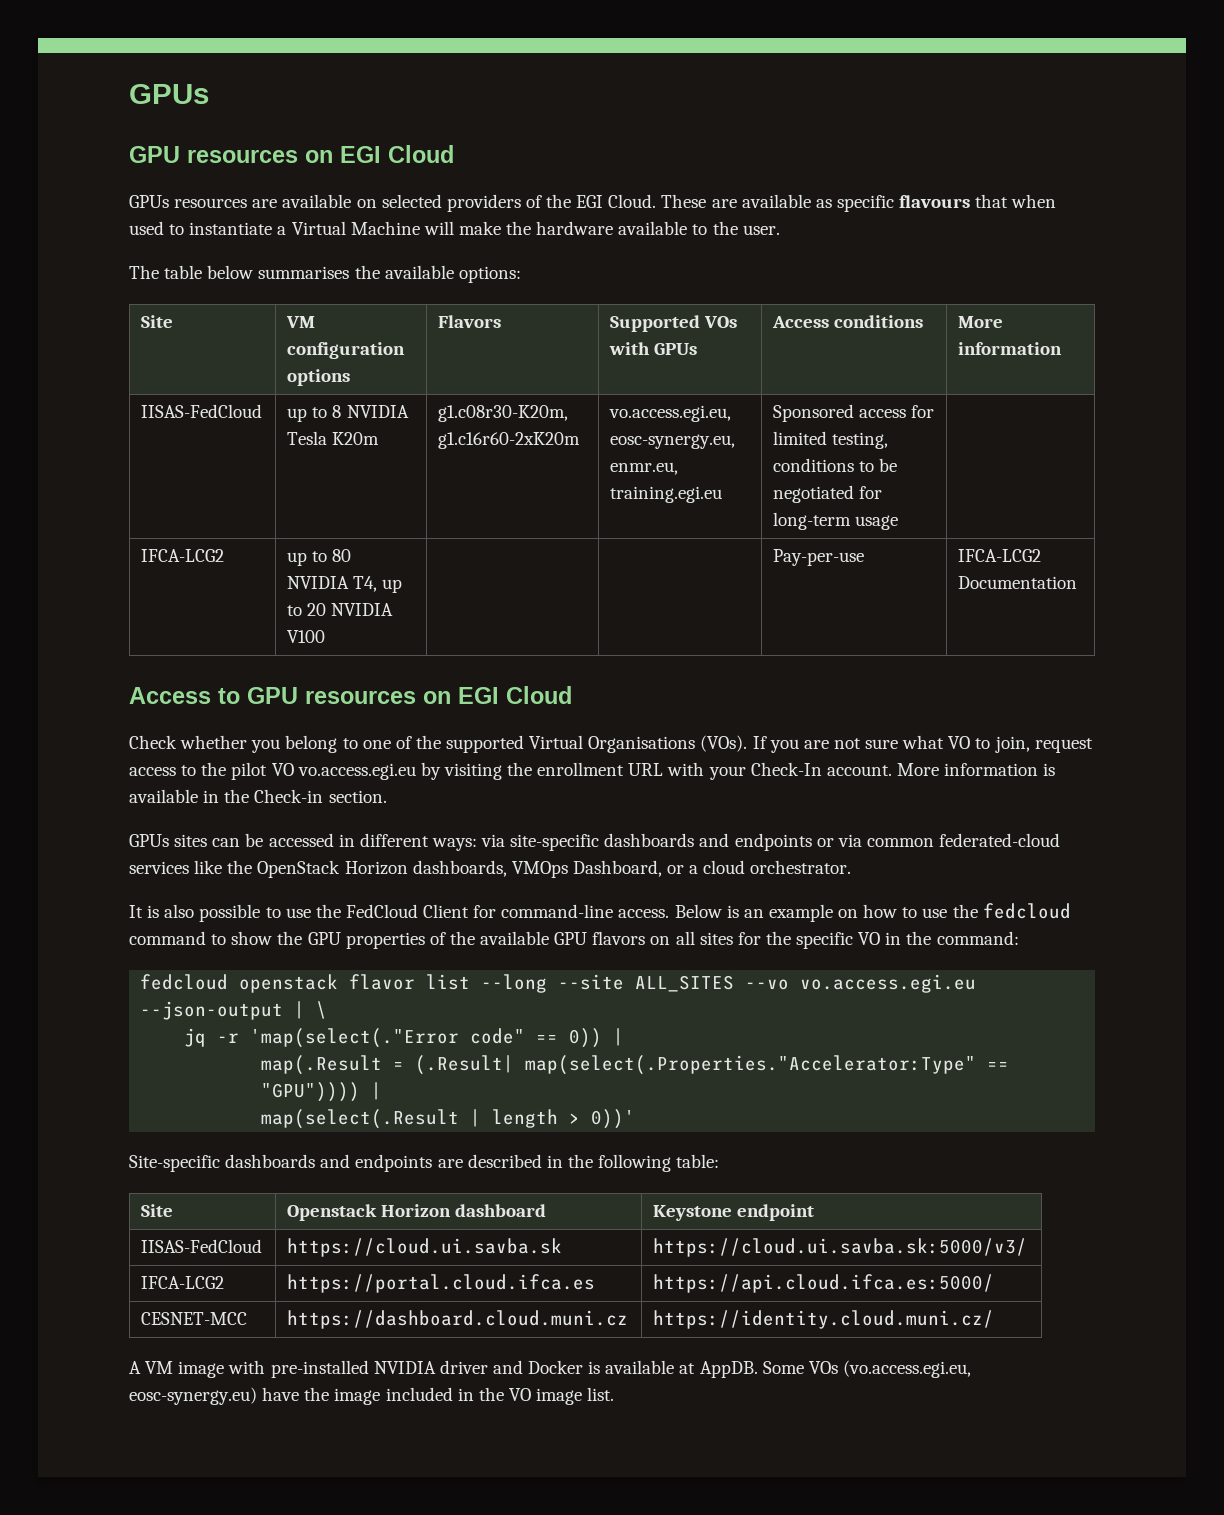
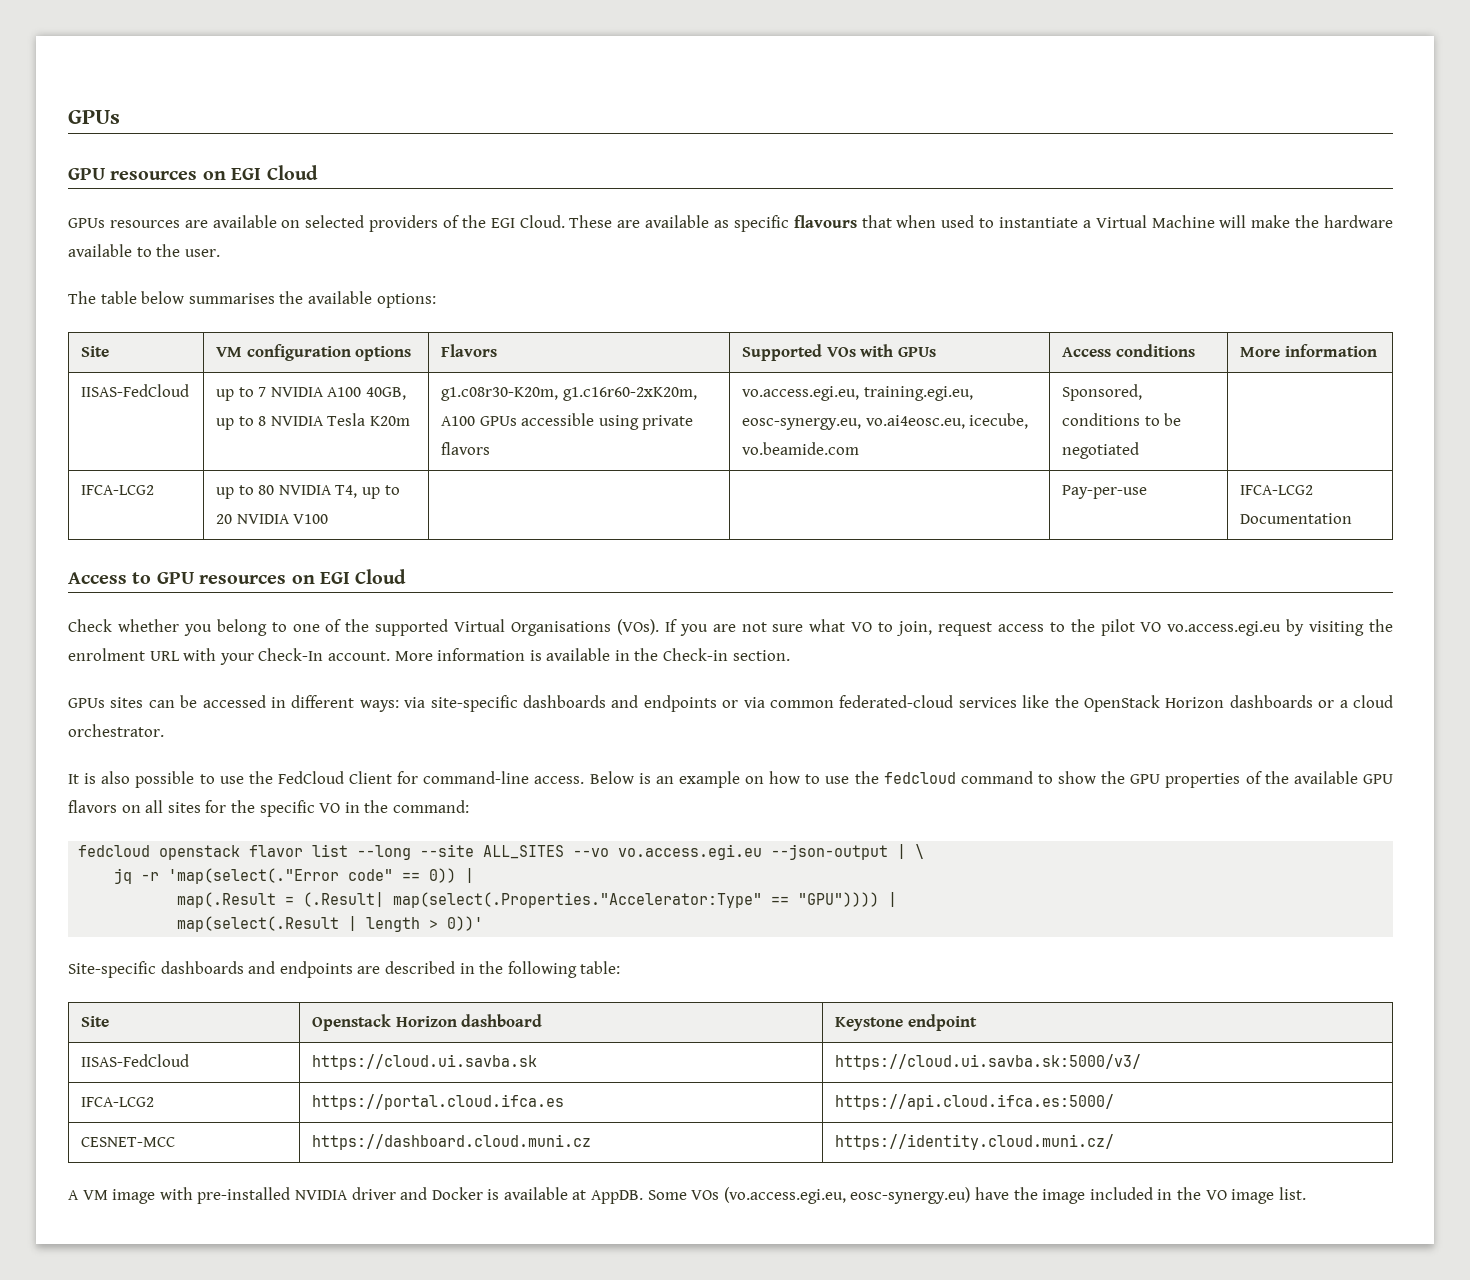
- IISAS-FedCloud | up to 8 NVIDIA Tesla K20m | g1.c08r30-K20m, g1.c16r60-2xK20m | vo.access.egi.eu, eosc-synergy.eu, enmr.eu, training.egi.eu | Sponsored access for limited testing, conditions to be negotiated for long-term usage |
+ IISAS-FedCloud | up to 7 NVIDIA A100 40GB, up to 8 NVIDIA Tesla K20m | g1.c08r30-K20m, g1.c16r60-2xK20m, A100 GPUs accessible using private flavors | vo.access.egi.eu, training.egi.eu, eosc-synergy.eu, vo.ai4eosc.eu, icecube, vo.beamide.com | Sponsored, conditions to be negotiated |
- If you are not sure what VO to join, request access to the pilot VO vo.access.egi.eu by visiting the enrollment URL with your Check-In account.
+ If you are not sure what VO to join, request access to the pilot VO vo.access.egi.eu by visiting the enrolment URL with your Check-In account.
- GPUs sites can be accessed in different ways: via site-specific dashboards and endpoints or via common federated-cloud services like the OpenStack Horizon dashboards, VMOps Dashboard, or a cloud orchestrator.
+ GPUs sites can be accessed in different ways: via site-specific dashboards and endpoints or via common federated-cloud services like the OpenStack Horizon dashboards or a cloud orchestrator.

